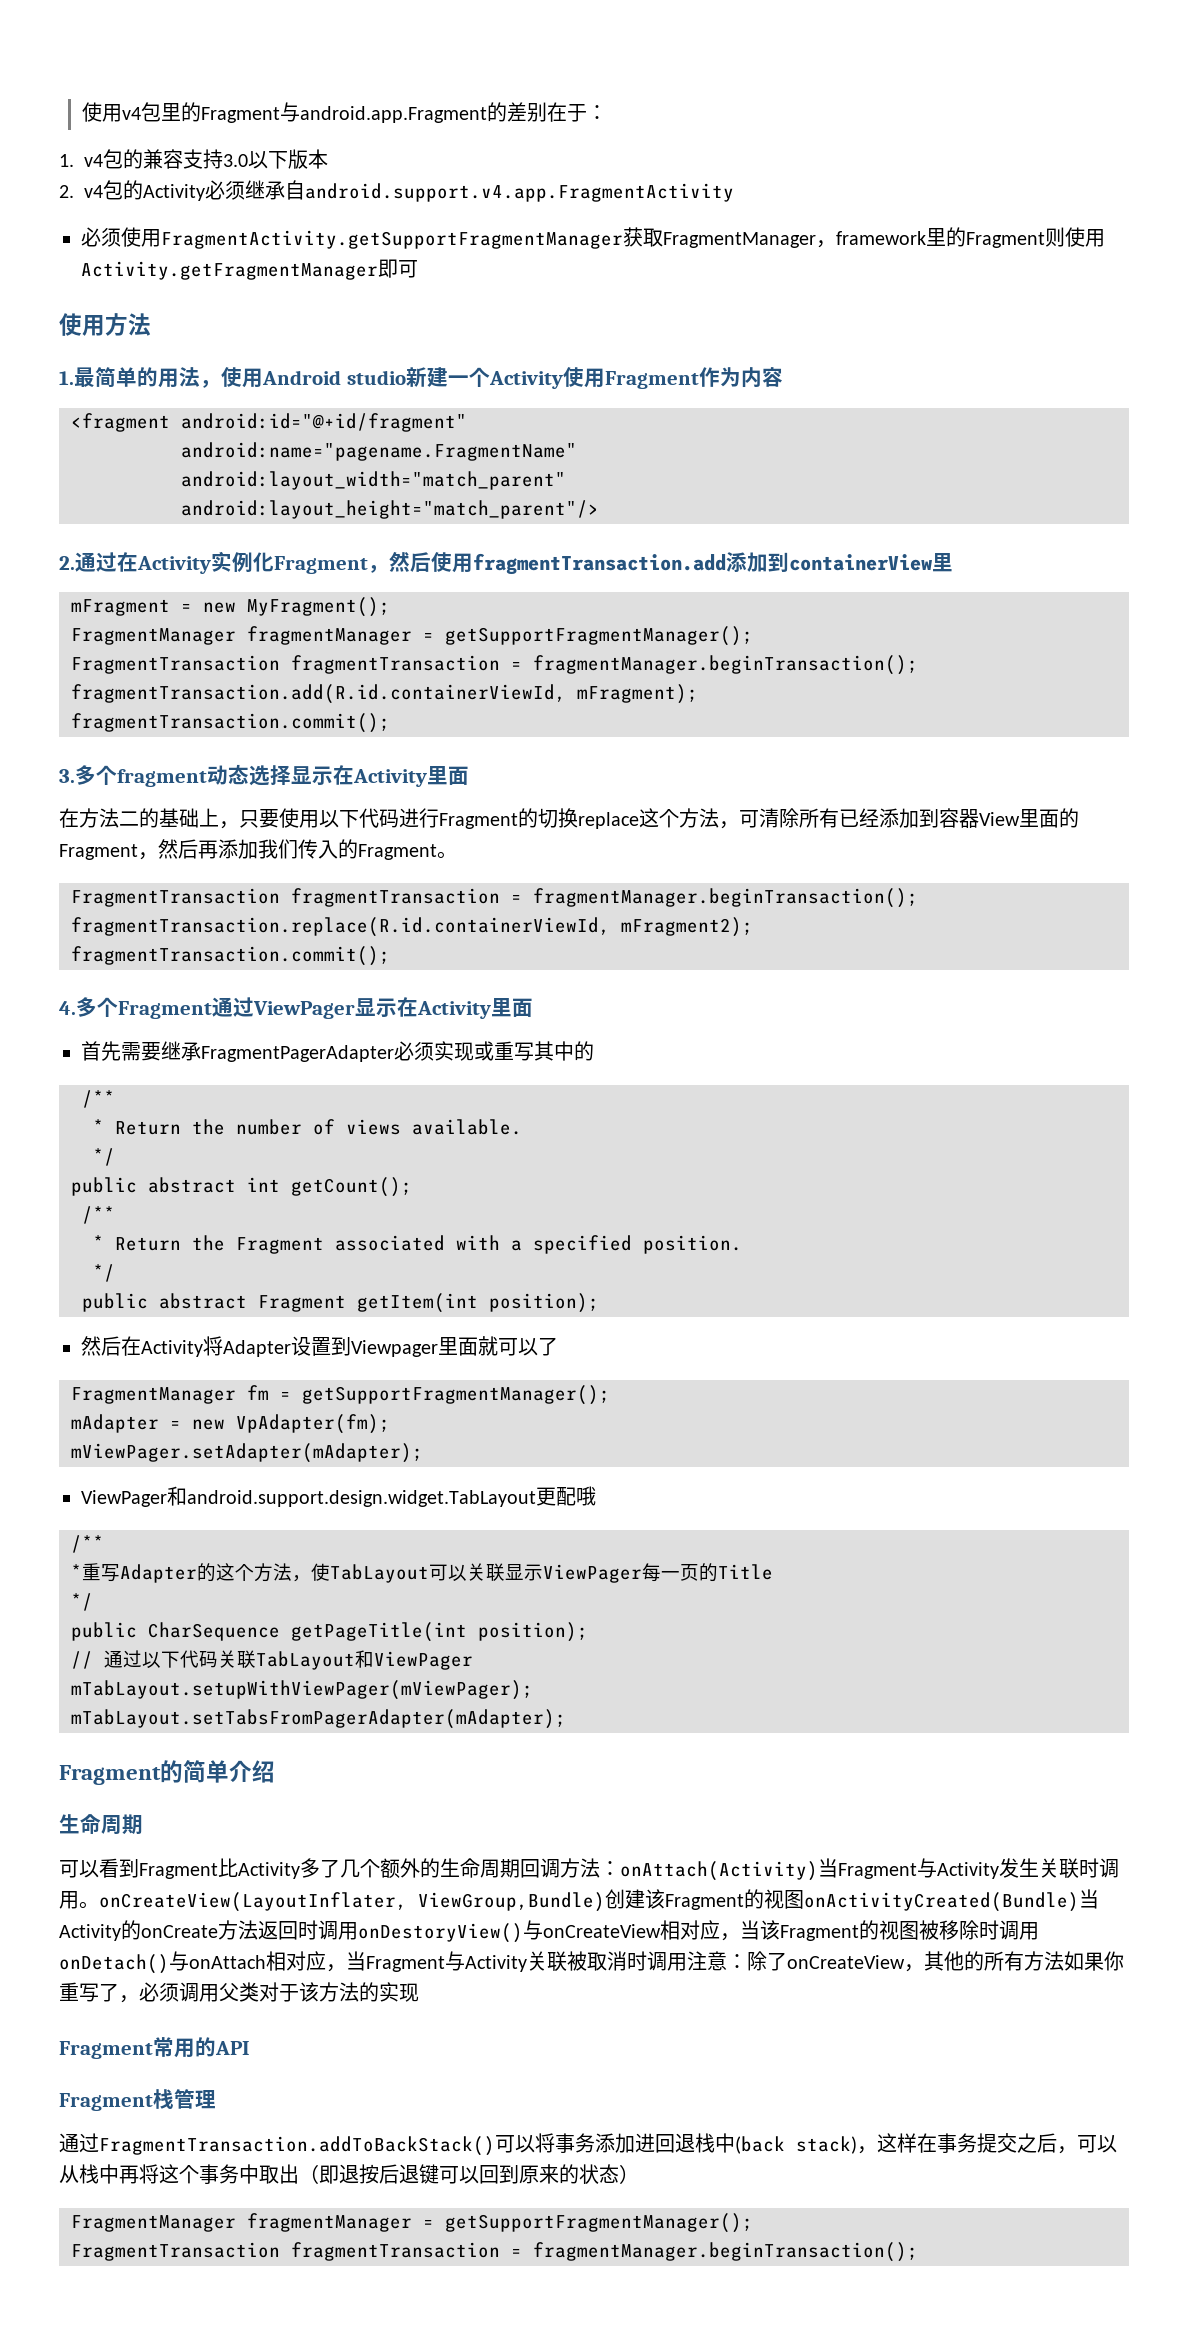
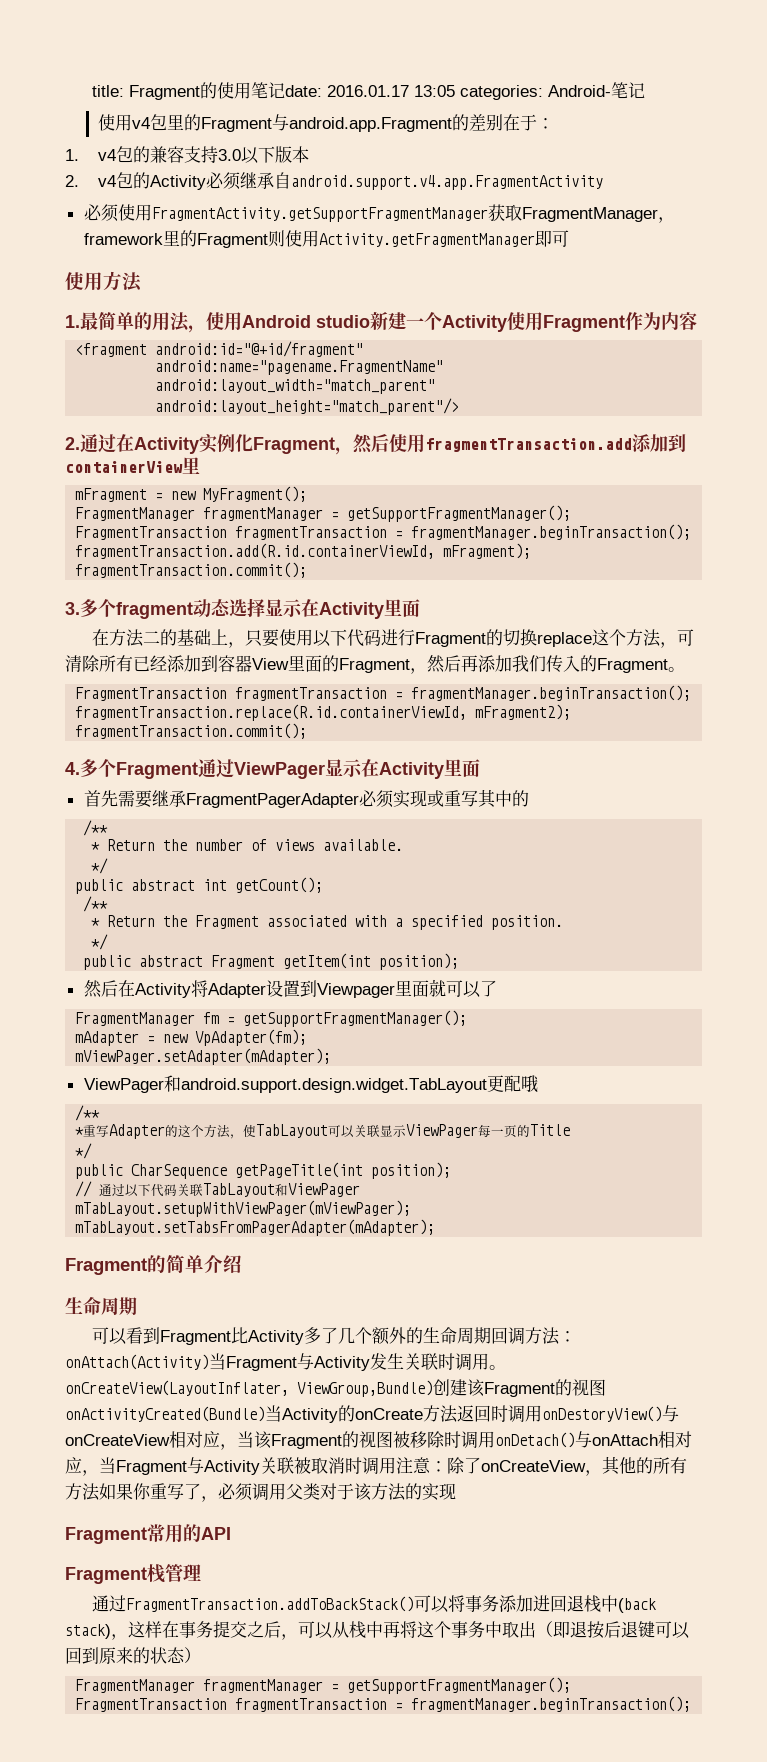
+ title: Fragment的使用笔记date: 2016.01.17 13:05 categories: Android-笔记

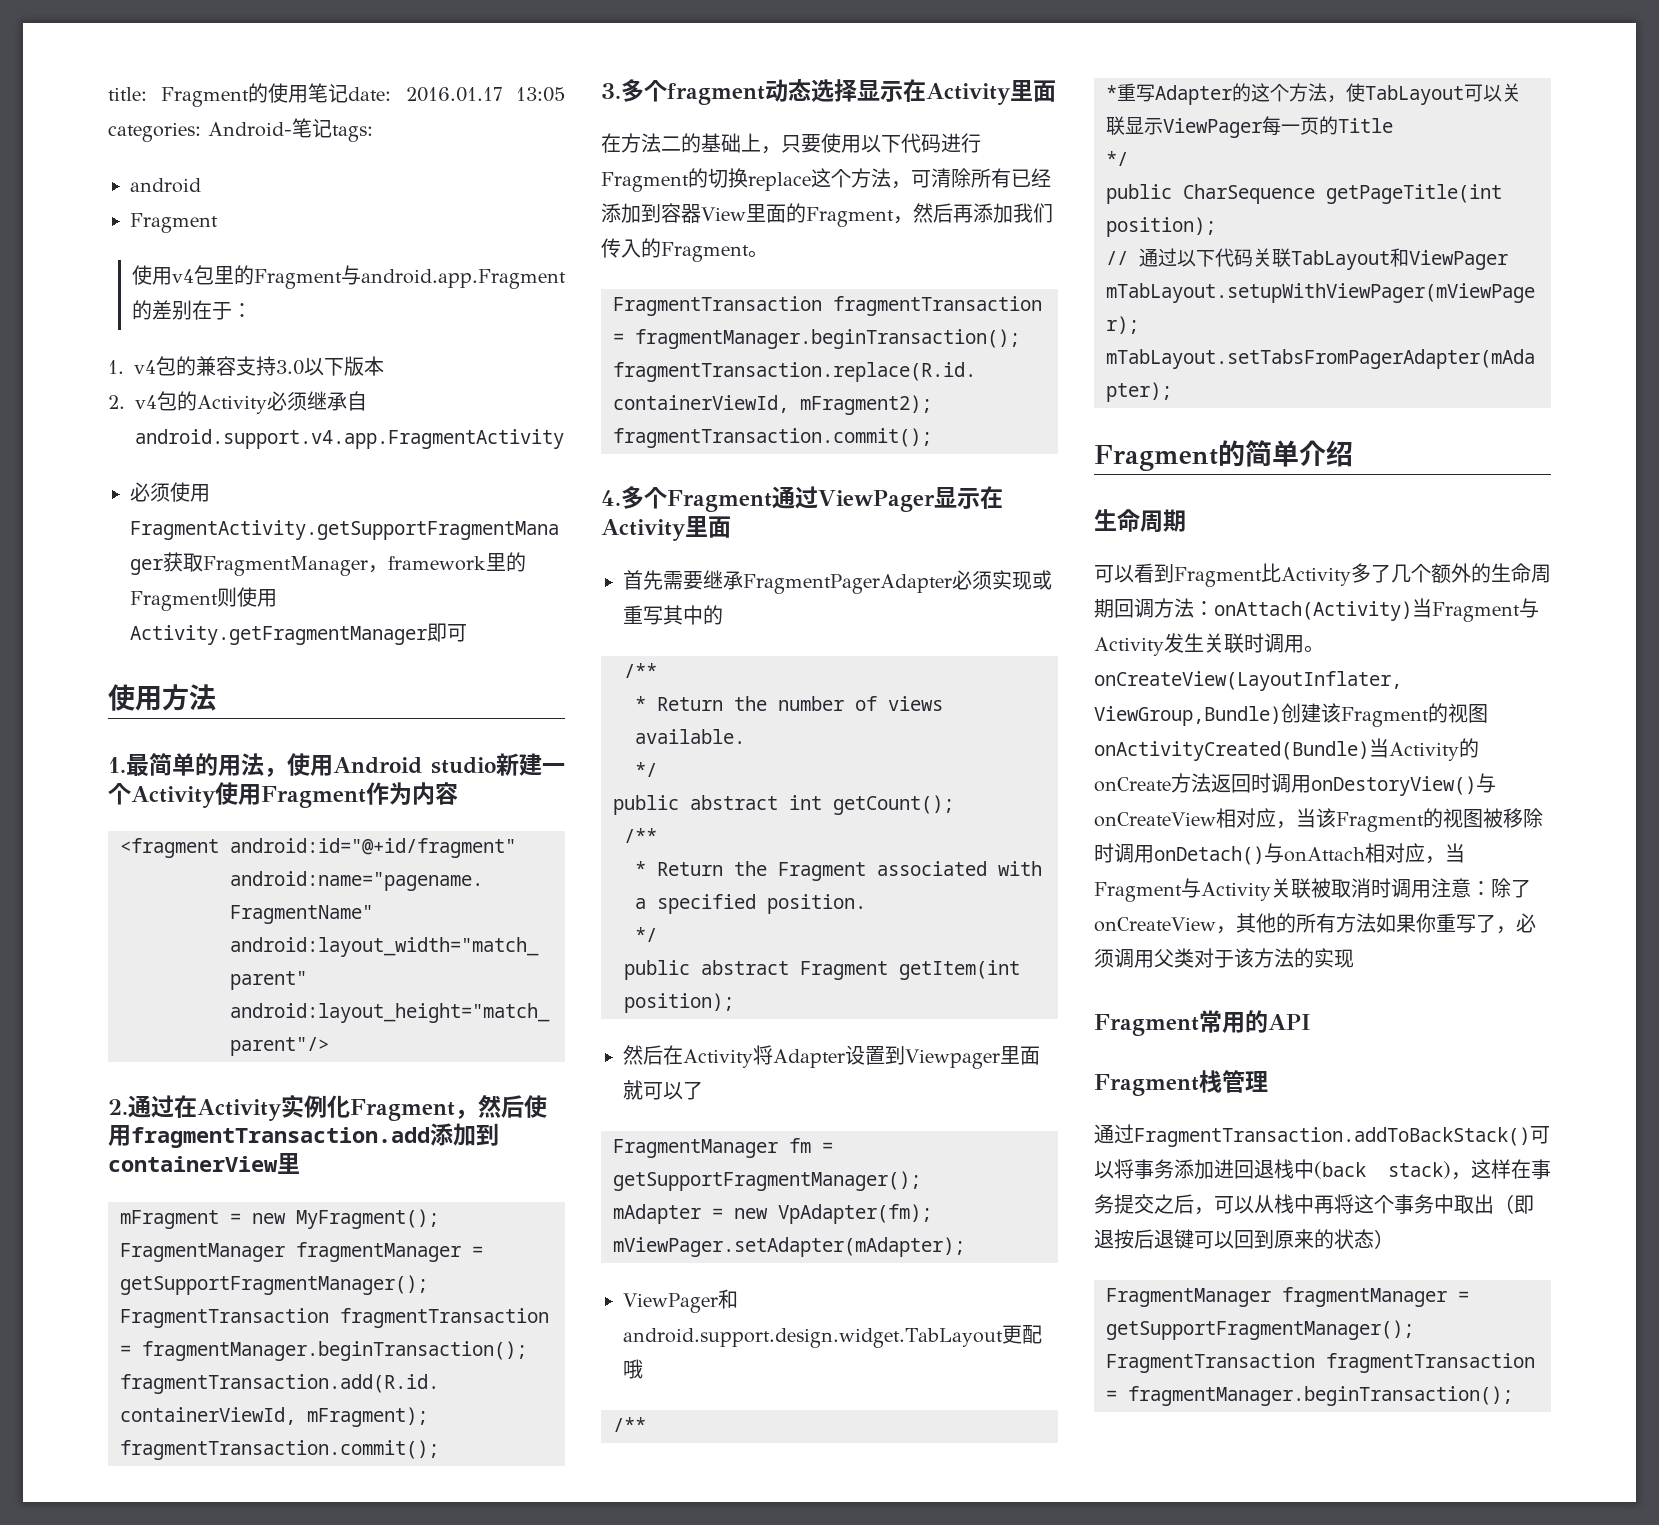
- title: Fragment的使用笔记date: 2016.01.17 13:05 categories: Android-笔记
+ title: Fragment的使用笔记date: 2016.01.17 13:05 categories: Android-笔记tags:
+ android
+ Fragment

